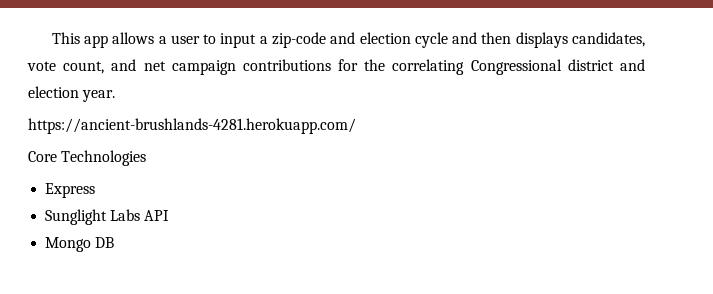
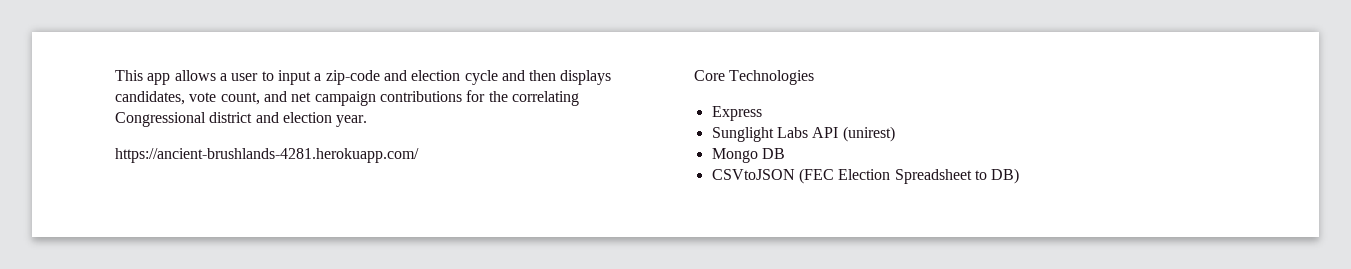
- Sunglight Labs API
+ Sunglight Labs API (unirest)
+ CSVtoJSON (FEC Election Spreadsheet to DB)

